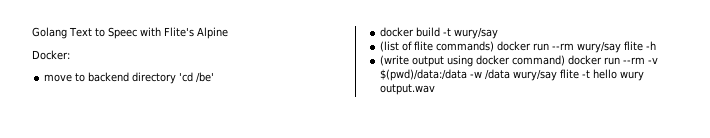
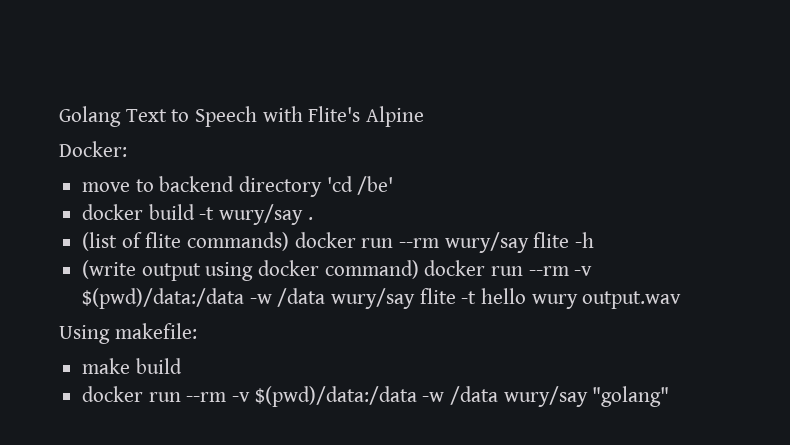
- Golang Text to Speec with Flite's Alpine
+ Golang Text to Speech with Flite's Alpine
- docker build -t wury/say
+ docker build -t wury/say .
+ Using makefile:
+ make build
+ docker run --rm -v $(pwd)/data:/data -w /data wury/say "golang"

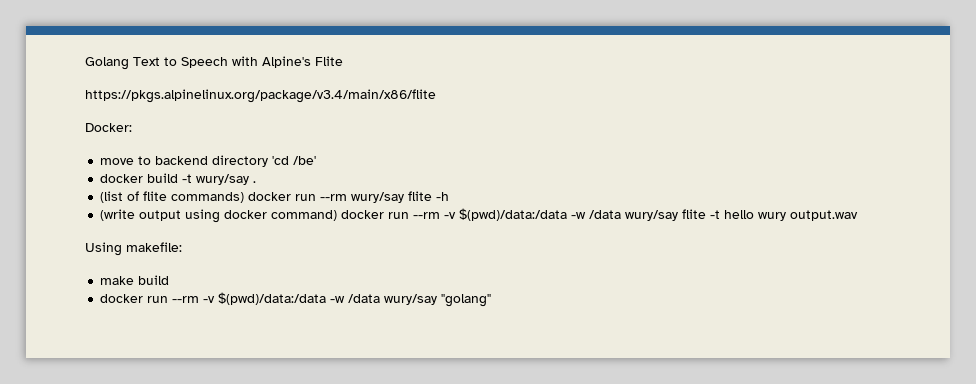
- Golang Text to Speech with Flite's Alpine
+ Golang Text to Speech with Alpine's Flite
+ https://pkgs.alpinelinux.org/package/v3.4/main/x86/flite

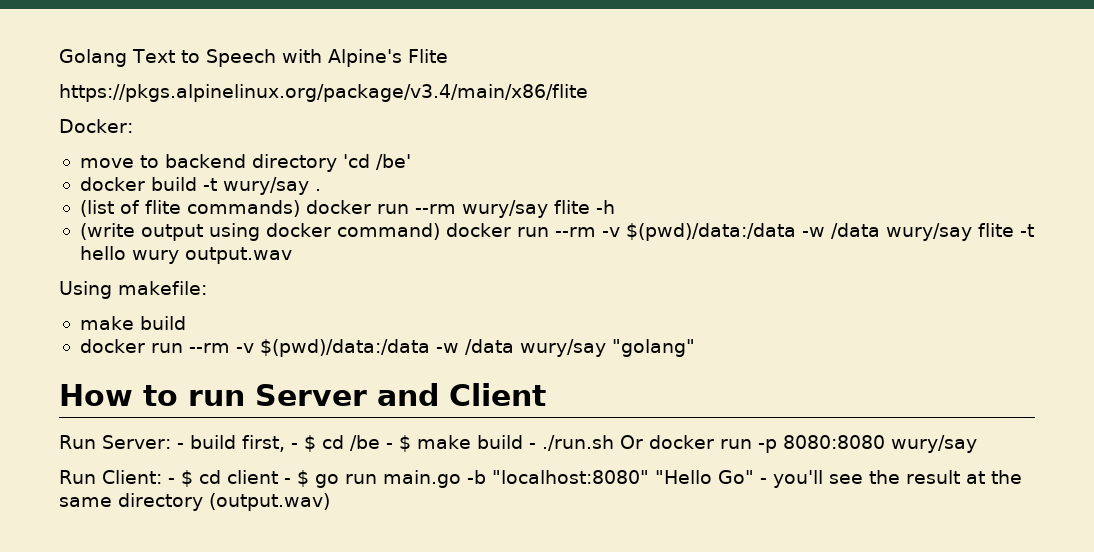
+ How to run Server and Client
+ Run Server: - build first, - $ cd /be - $ make build - ./run.sh Or docker run -p 8080:8080 wury/say
+ Run Client: - $ cd client - $ go run main.go -b "localhost:8080" "Hello Go" - you'll see the result at the same directory (output.wav)

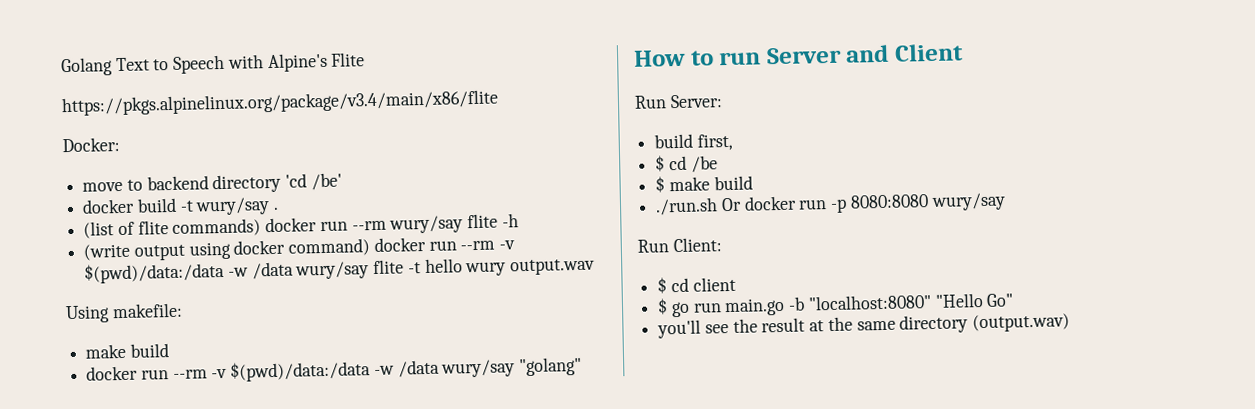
- Run Server: - build first, - $ cd /be - $ make build - ./run.sh Or docker run -p 8080:8080 wury/say
+ Run Server:
+ build first,
+ $ cd /be
+ $ make build
+ ./run.sh Or docker run -p 8080:8080 wury/say
- Run Client: - $ cd client - $ go run main.go -b "localhost:8080" "Hello Go" - you'll see the result at the same directory (output.wav)
+ Run Client:
+ $ cd client
+ $ go run main.go -b "localhost:8080" "Hello Go"
+ you'll see the result at the same directory (output.wav)

